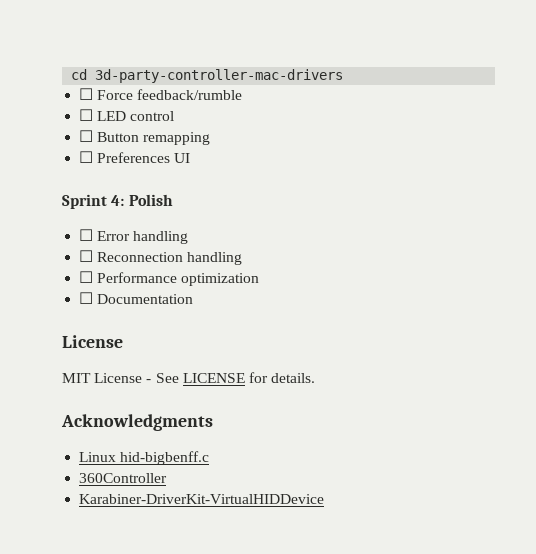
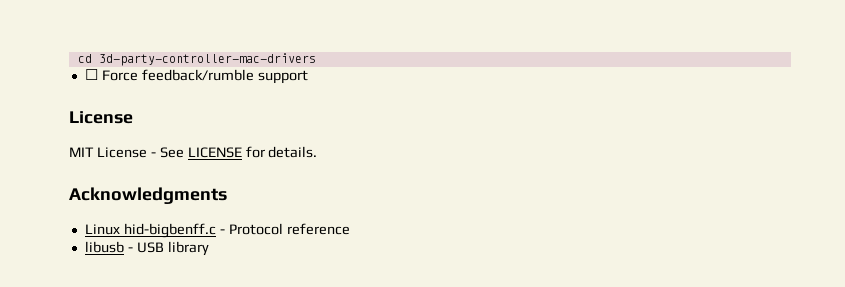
- ☐ Force feedback/rumble
- ☐ LED control
- ☐ Button remapping
- ☐ Preferences UI
- Sprint 4: Polish
- ☐ Error handling
- ☐ Reconnection handling
- ☐ Performance optimization
- ☐ Documentation
+ ☐ Force feedback/rumble support
- Linux hid-bigbenff.c
- 360Controller
- Karabiner-DriverKit-VirtualHIDDevice
+ Linux hid-bigbenff.c - Protocol reference
+ libusb - USB library

